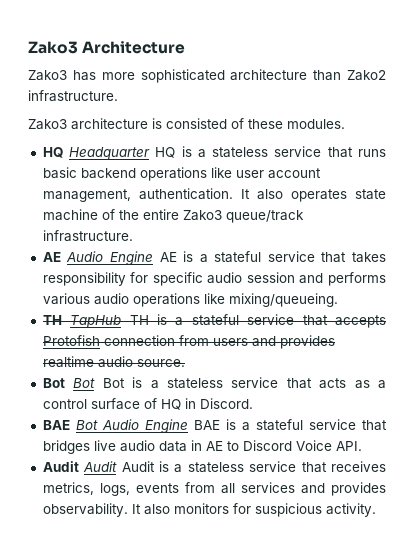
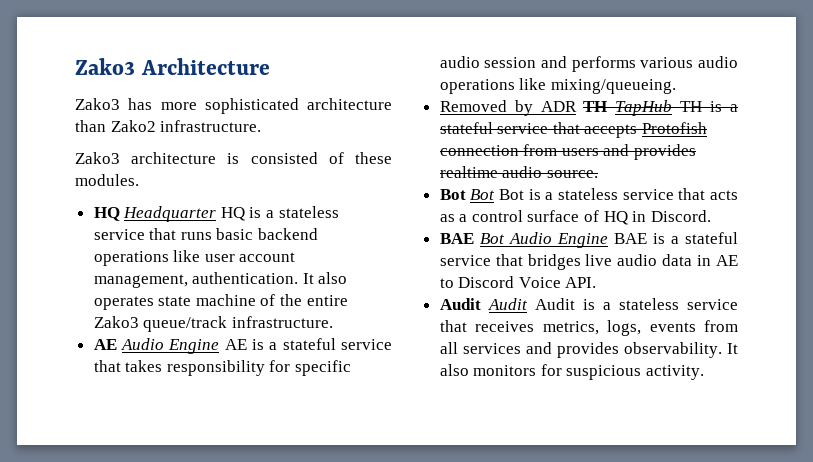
- TH TapHub TH is a stateful service that accepts Protofish connection from users and provides realtime audio source.
+ Removed by ADR TH TapHub TH is a stateful service that accepts Protofish connection from users and provides realtime audio source.

